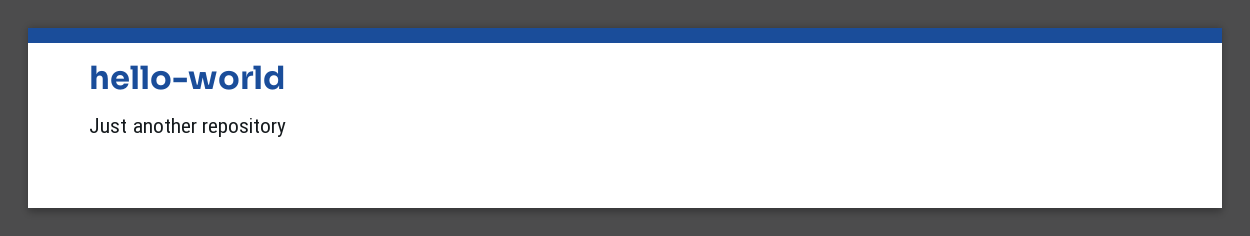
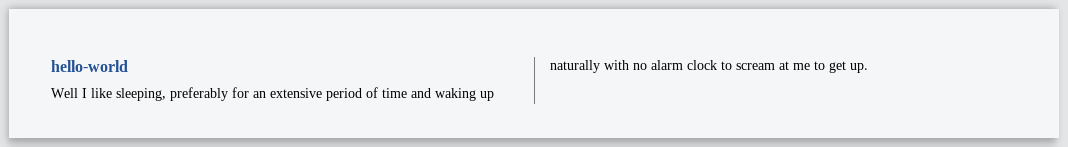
- Just another repository
+ Well I like sleeping, preferably for an extensive period of time and waking up naturally with no alarm clock to scream at me to get up.

